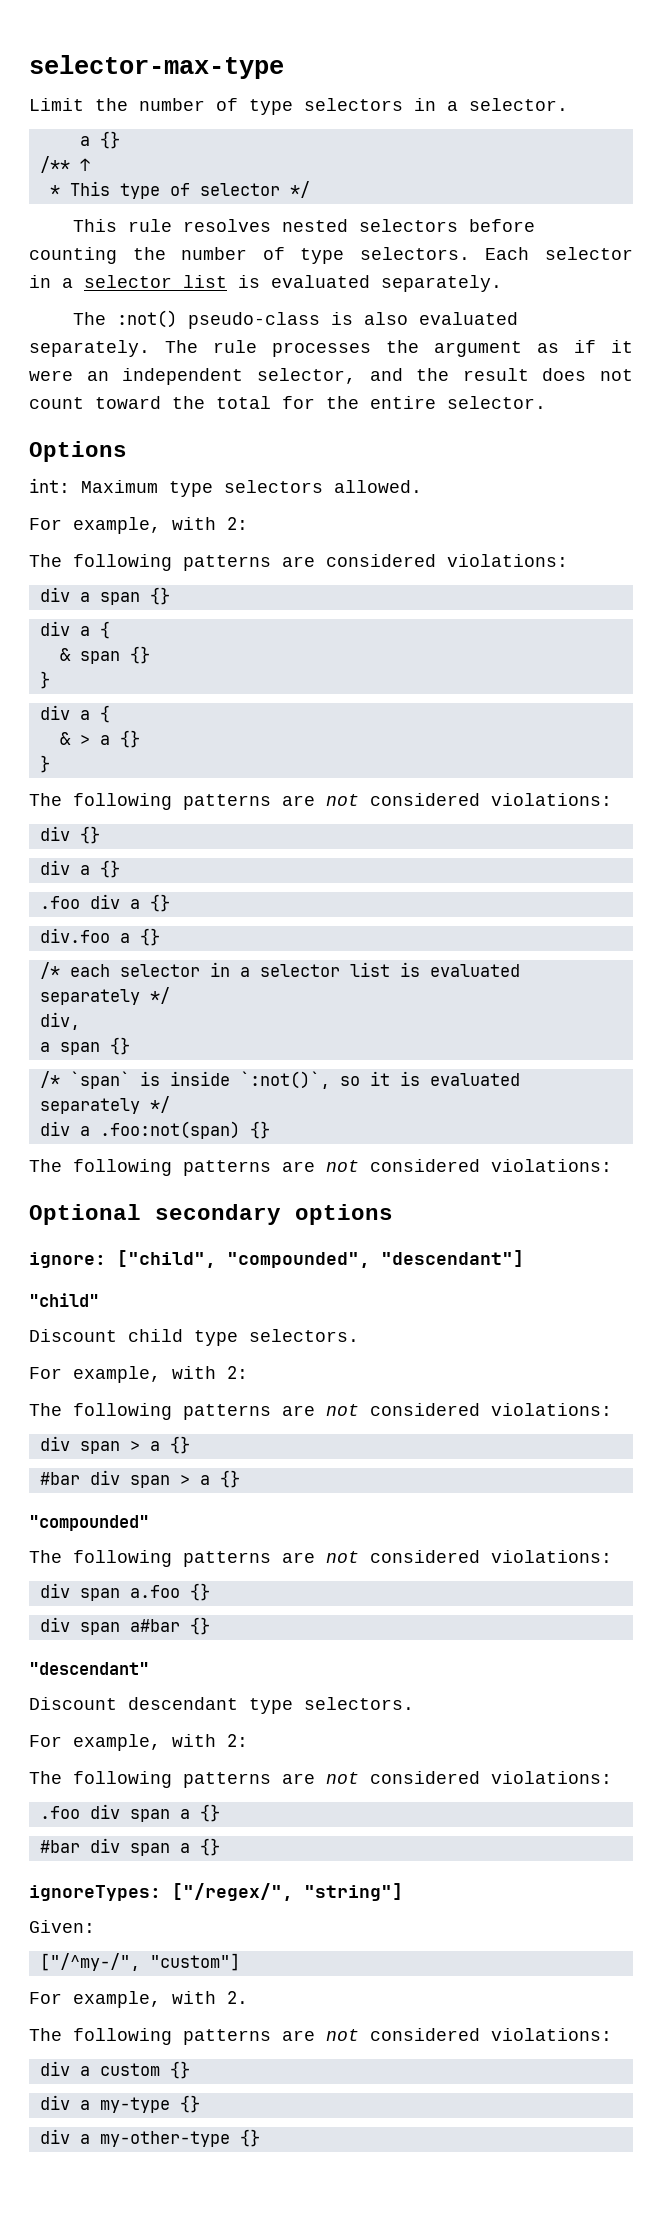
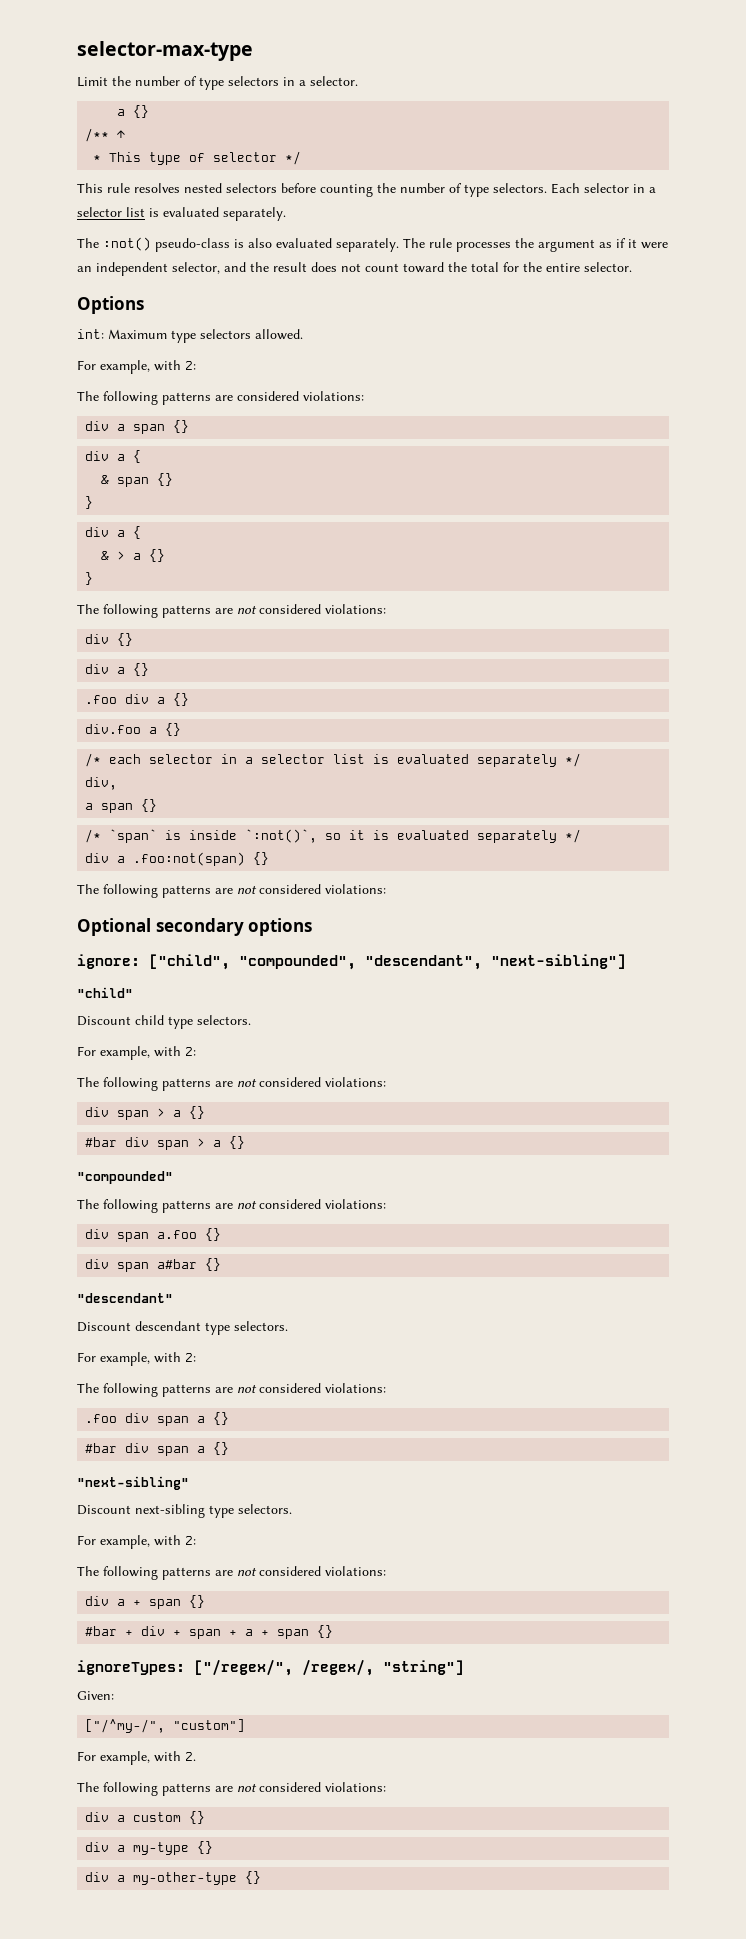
- ignore: ["child", "compounded", "descendant"]
+ ignore: ["child", "compounded", "descendant", "next-sibling"]
+ "next-sibling"
+ Discount next-sibling type selectors.
+ For example, with 2:
+ The following patterns are not considered violations:
+ div a + span {}
+ #bar + div + span + a + span {}
- ignoreTypes: ["/regex/", "string"]
+ ignoreTypes: ["/regex/", /regex/, "string"]

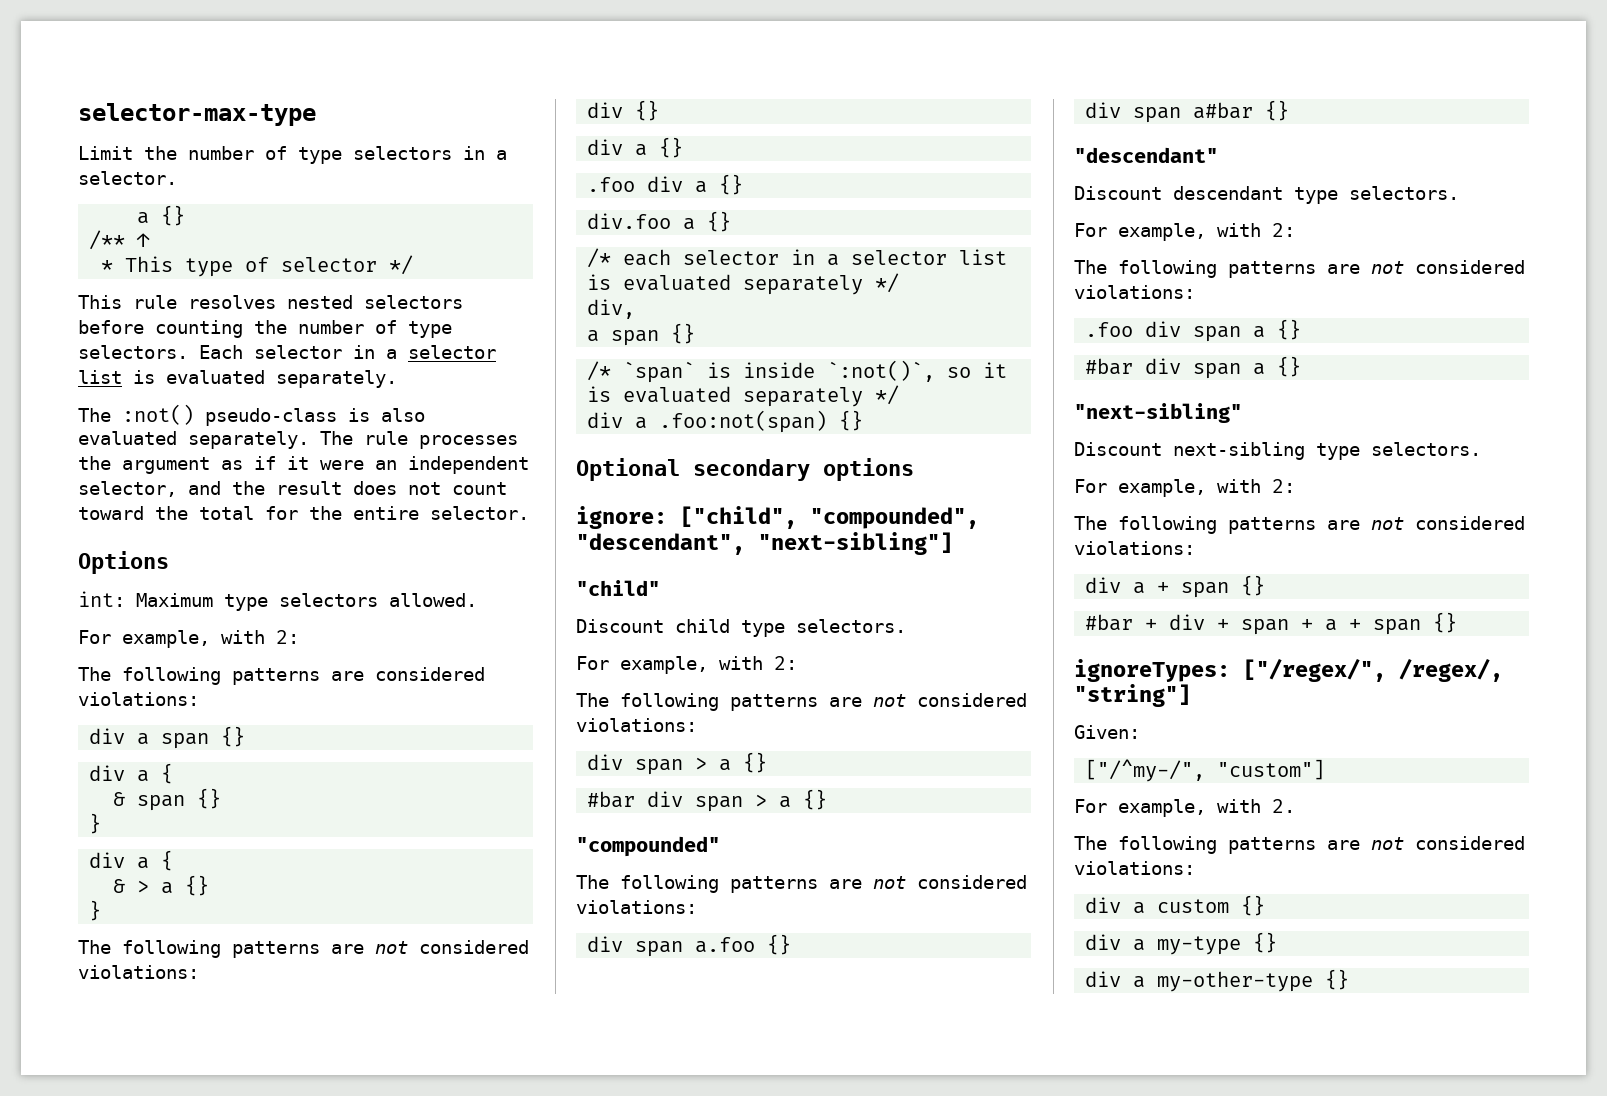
  div a .foo:not(span) {}
- The following patterns are not considered violations:

